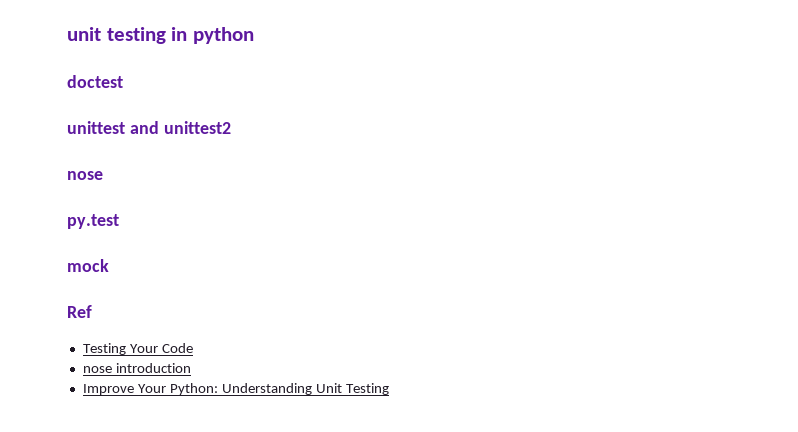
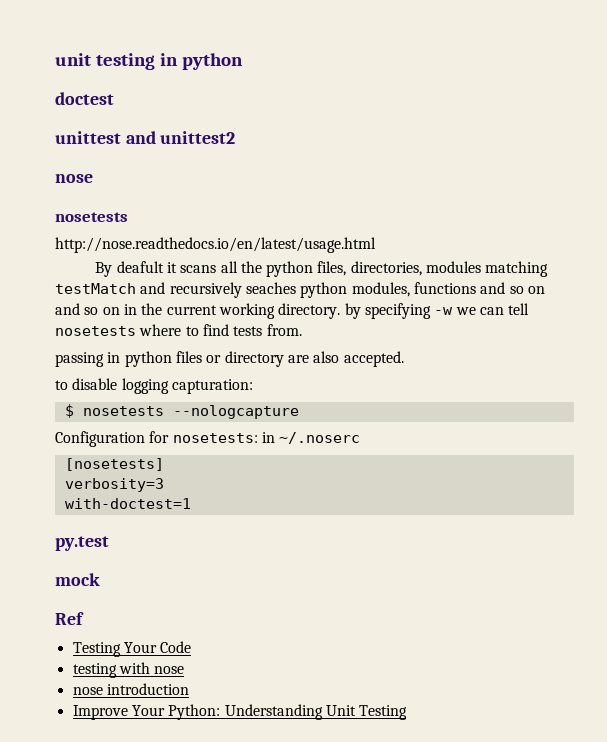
  unittest and unittest2
  nose
+ nosetests
+ http://nose.readthedocs.io/en/latest/usage.html
+ By deafult it scans all the python files, directories, modules matching testMatch and recursively seaches python modules, functions and so on and so on in the current working directory. by specifying -w we can tell nosetests where to find tests from.
+ passing in python files or directory are also accepted.
+ to disable logging capturation:
+ $ nosetests --nologcapture
+ Configuration for nosetests: in ~/.noserc
+ [nosetests]
+ verbosity=3
+ with-doctest=1
+ testing with nose

